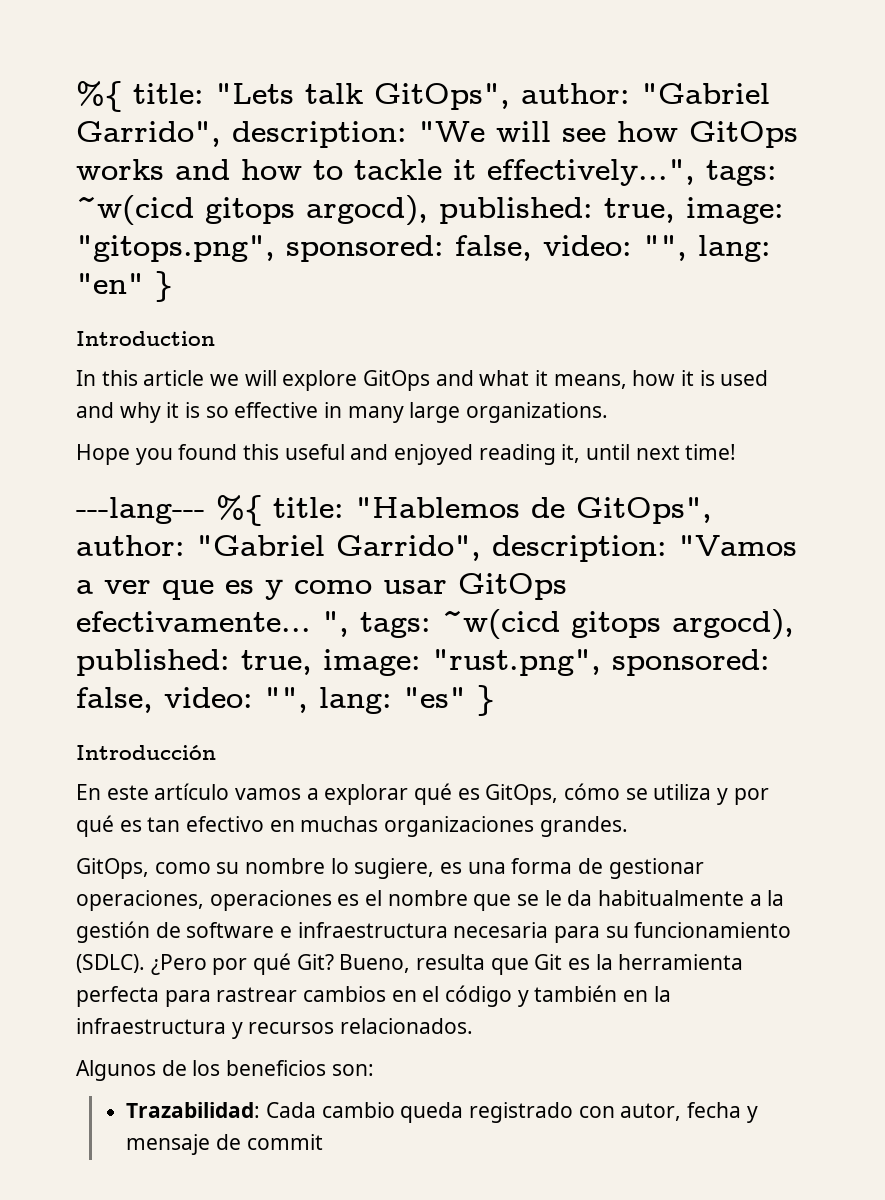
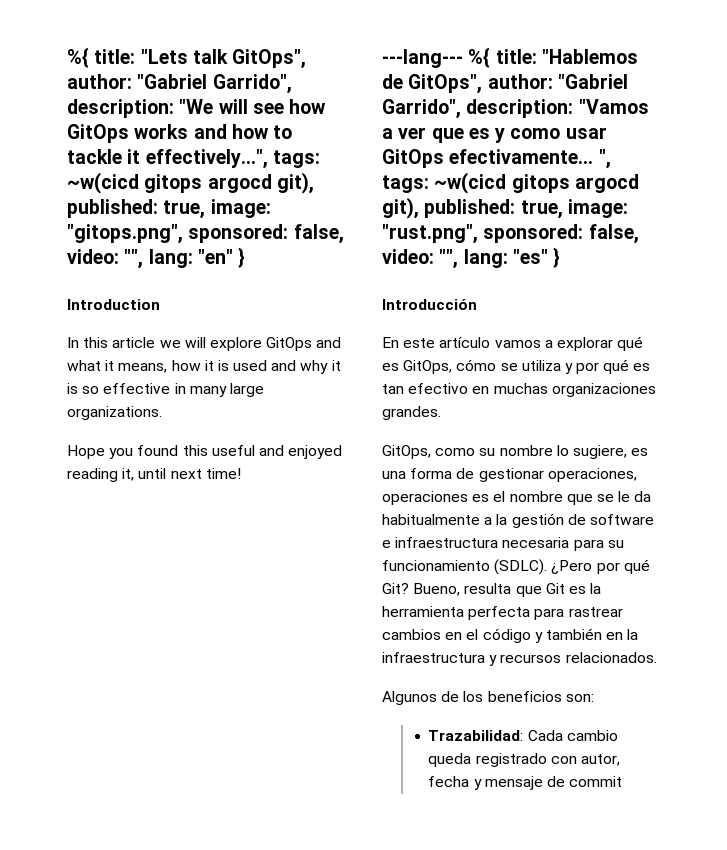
- %{ title: "Lets talk GitOps", author: "Gabriel Garrido", description: "We will see how GitOps works and how to tackle it effectively...", tags: ~w(cicd gitops argocd), published: true, image: "gitops.png", sponsored: false, video: "", lang: "en" }
+ %{ title: "Lets talk GitOps", author: "Gabriel Garrido", description: "We will see how GitOps works and how to tackle it effectively...", tags: ~w(cicd gitops argocd git), published: true, image: "gitops.png", sponsored: false, video: "", lang: "en" }
- ", tags: ~w(cicd gitops argocd), published: true, image: "rust.png", sponsored: false, video: "", lang: "es" }
+ ", tags: ~w(cicd gitops argocd git), published: true, image: "rust.png", sponsored: false, video: "", lang: "es" }

